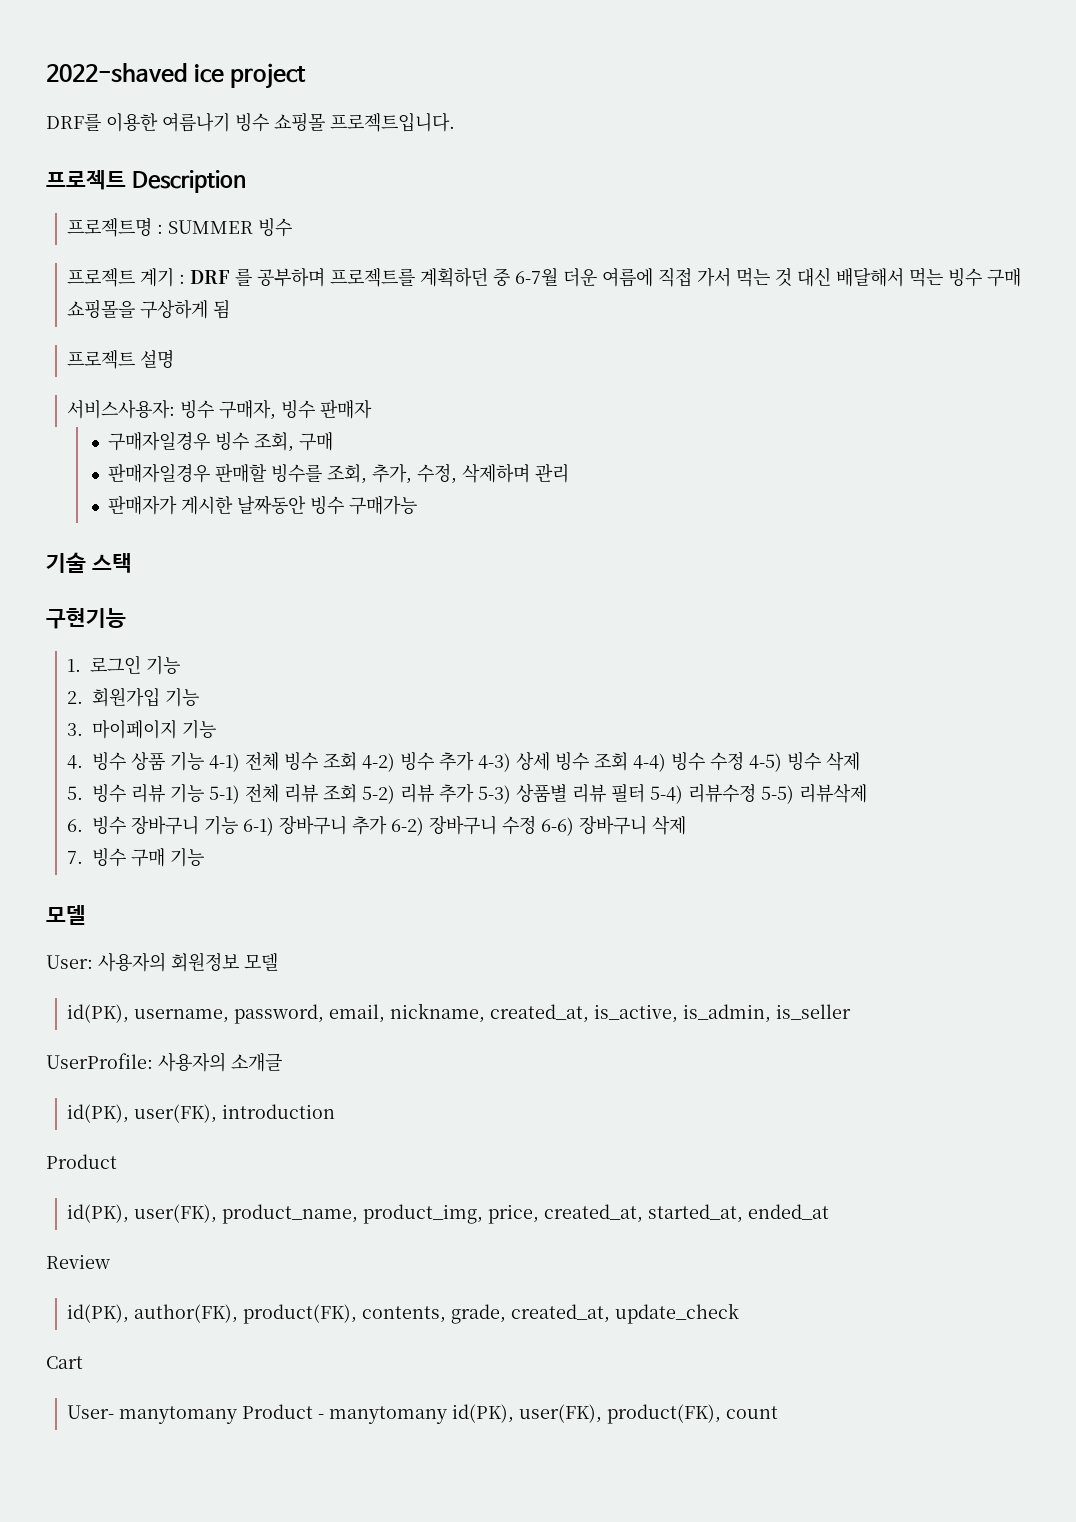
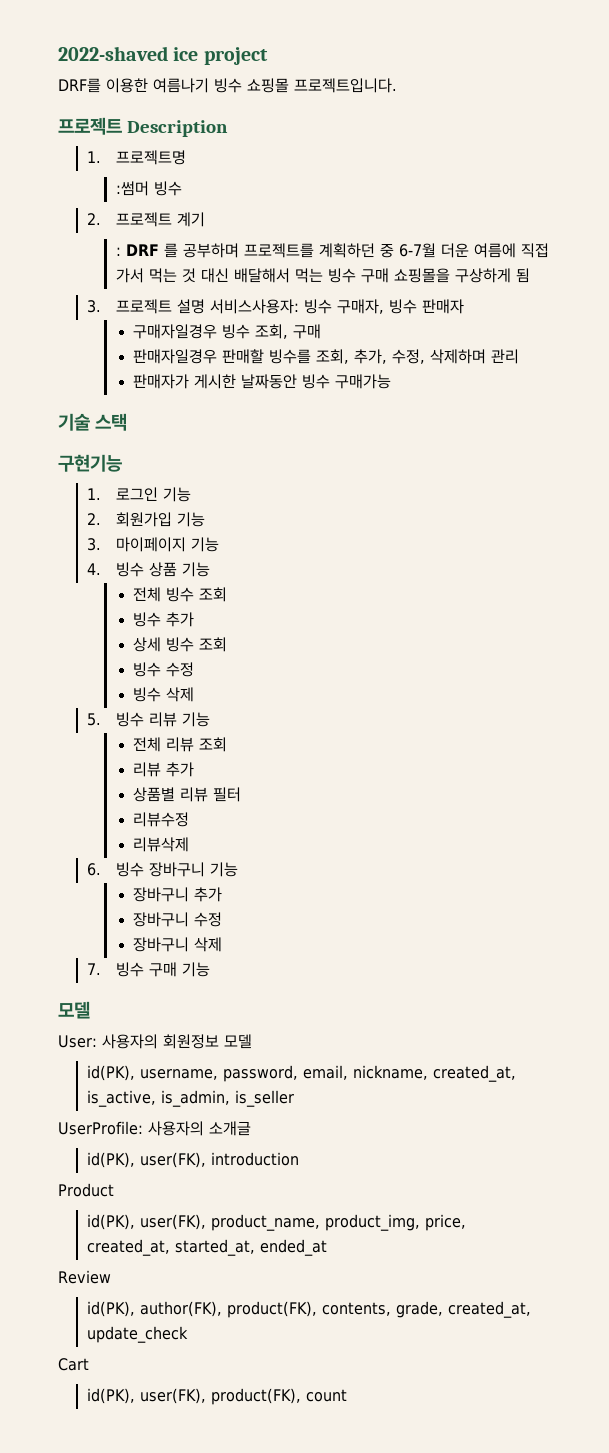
- 프로젝트명 : SUMMER 빙수
+ 1. 프로젝트명
+ :썸머 빙수
- 프로젝트 계기 : DRF 를 공부하며 프로젝트를 계획하던 중 6-7월 더운 여름에 직접 가서 먹는 것 대신 배달해서 먹는 빙수 구매 쇼핑몰을 구상하게 됨
+ 2. 프로젝트 계기
+ : DRF 를 공부하며 프로젝트를 계획하던 중 6-7월 더운 여름에 직접 가서 먹는 것 대신 배달해서 먹는 빙수 구매 쇼핑몰을 구상하게 됨
- 프로젝트 설명
- 서비스사용자: 빙수 구매자, 빙수 판매자
+ 3. 프로젝트 설명 서비스사용자: 빙수 구매자, 빙수 판매자
- 4. 빙수 상품 기능 4-1) 전체 빙수 조회 4-2) 빙수 추가 4-3) 상세 빙수 조회 4-4) 빙수 수정 4-5) 빙수 삭제
+ 4. 빙수 상품 기능
+ 전체 빙수 조회
+ 빙수 추가
+ 상세 빙수 조회
+ 빙수 수정
+ 빙수 삭제
- 5. 빙수 리뷰 기능 5-1) 전체 리뷰 조회 5-2) 리뷰 추가 5-3) 상품별 리뷰 필터 5-4) 리뷰수정 5-5) 리뷰삭제
+ 5. 빙수 리뷰 기능
+ 전체 리뷰 조회
+ 리뷰 추가
+ 상품별 리뷰 필터
+ 리뷰수정
+ 리뷰삭제
- 6. 빙수 장바구니 기능 6-1) 장바구니 추가 6-2) 장바구니 수정 6-6) 장바구니 삭제
+ 6. 빙수 장바구니 기능
+ 장바구니 추가
+ 장바구니 수정
+ 장바구니 삭제
- User- manytomany Product - manytomany id(PK), user(FK), product(FK), count
+ id(PK), user(FK), product(FK), count

